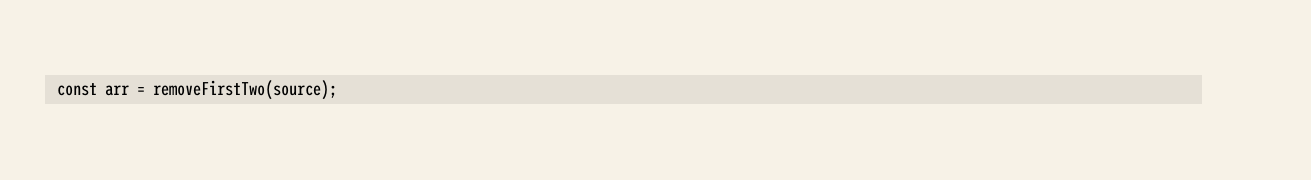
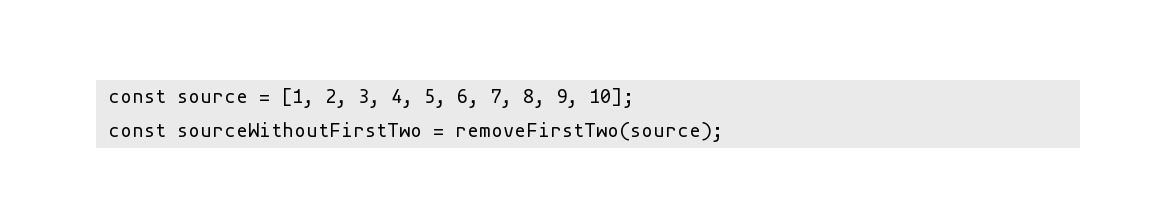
- const arr = removeFirstTwo(source);
+ const source = [1, 2, 3, 4, 5, 6, 7, 8, 9, 10];
+ const sourceWithoutFirstTwo = removeFirstTwo(source);

